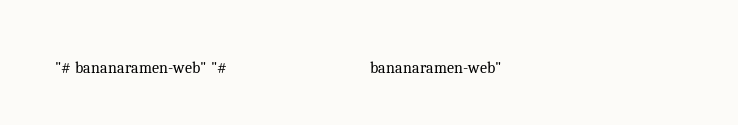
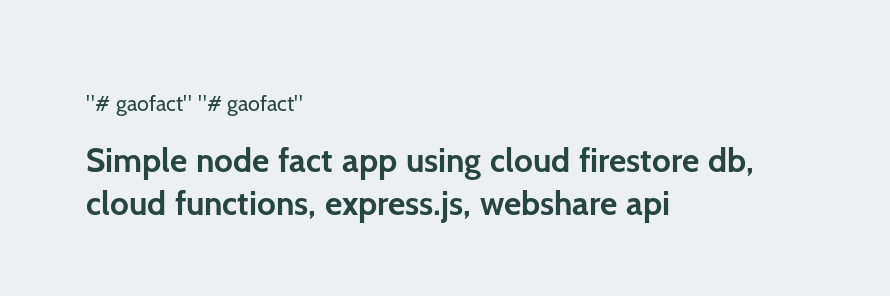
- "# bananaramen-web" "# bananaramen-web"
+ "# gaofact" "# gaofact"
+ Simple node fact app using cloud firestore db, cloud functions, express.js, webshare api

